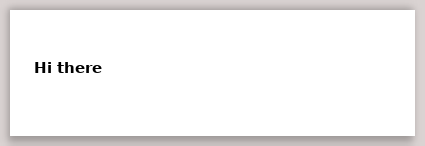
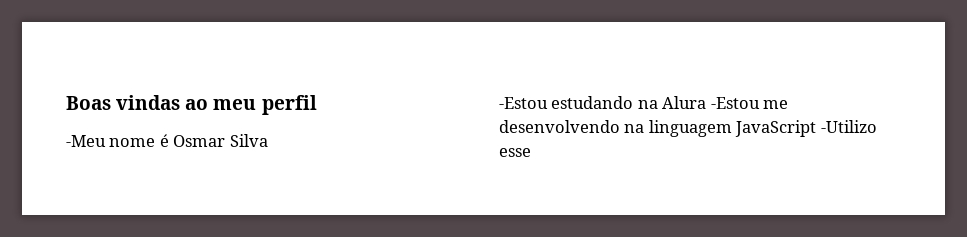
- Hi there
+ Boas vindas ao meu perfil
+ -Meu nome é Osmar Silva
+ -Estou estudando na Alura -Estou me desenvolvendo na linguagem JavaScript -Utilizo esse

